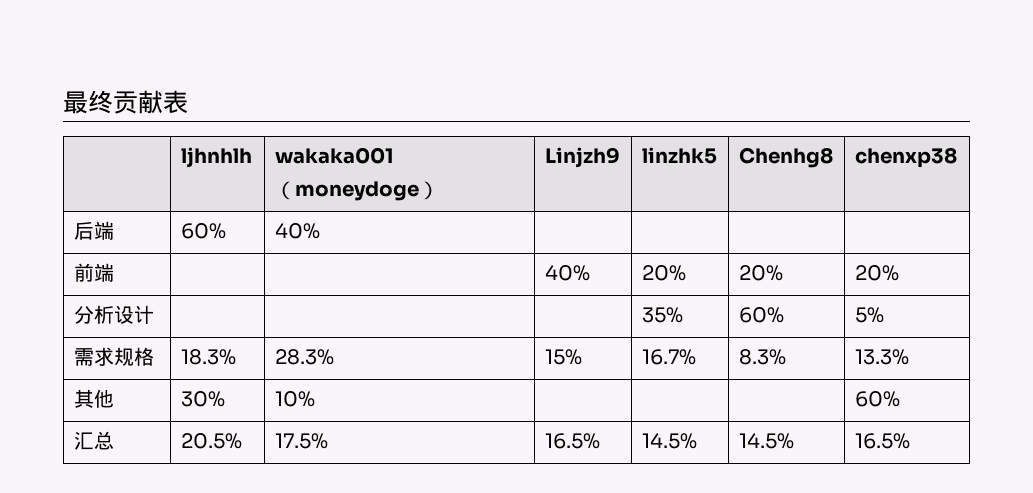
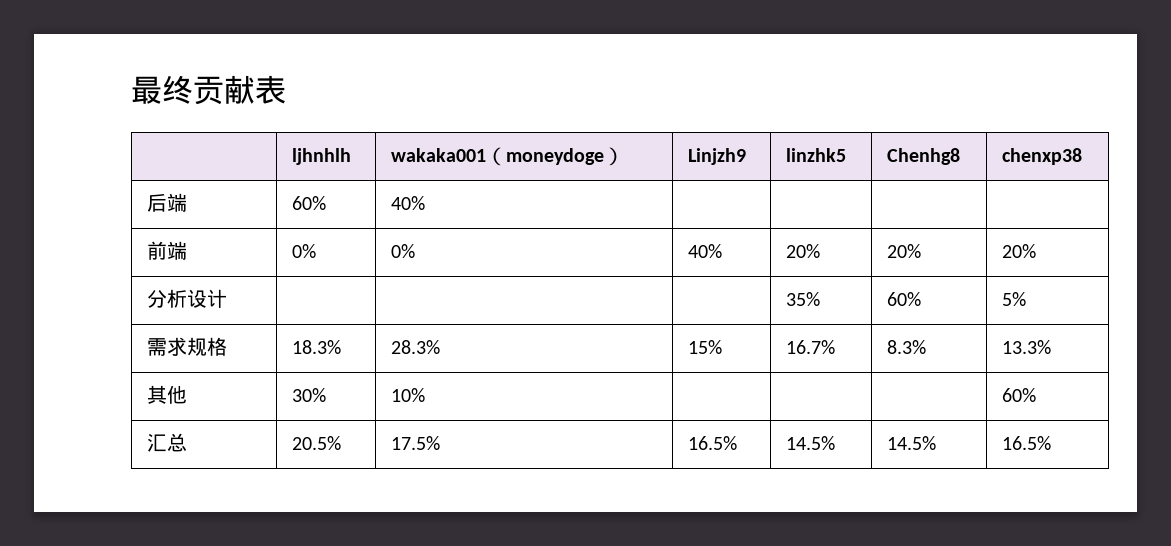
- 前端 | | | 40% | 20% | 20% | 20%
+ 前端 | 0% | 0% | 40% | 20% | 20% | 20%

